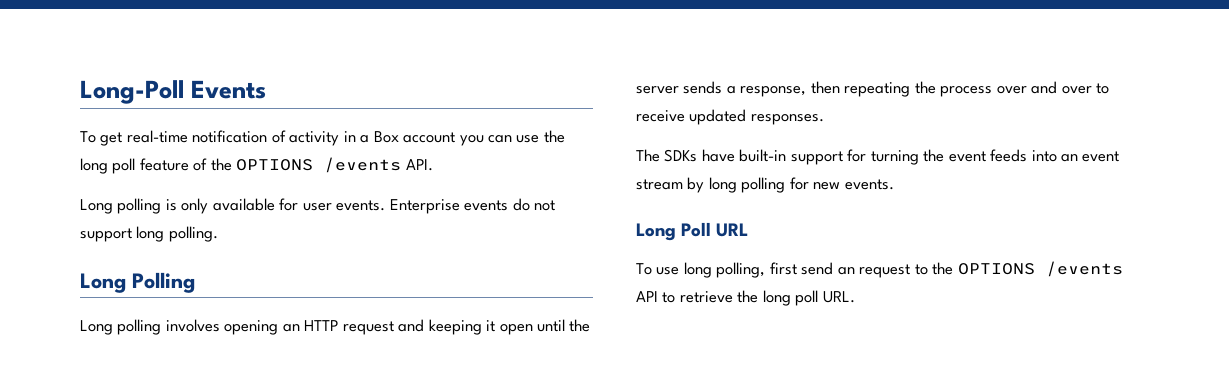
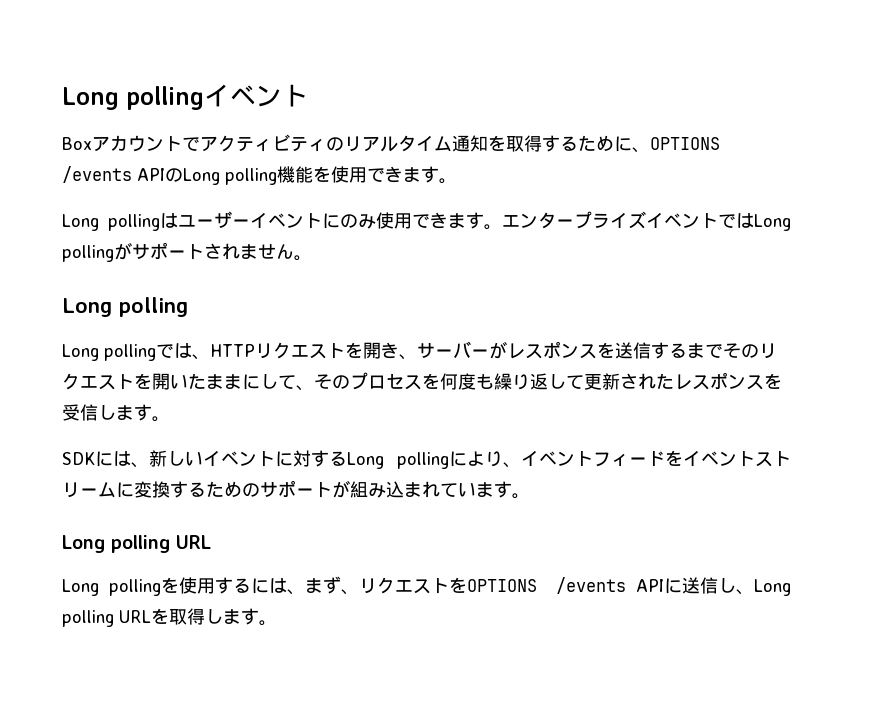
- Long-Poll Events
- To get real-time notification of activity in a Box account you can use the long poll feature of the OPTIONS /events API.
- Long polling is only available for user events. Enterprise events do not support long polling.
- Long Polling
- Long polling involves opening an HTTP request and keeping it open until the server sends a response, then repeating the process over and over to receive updated responses.
- The SDKs have built-in support for turning the event feeds into an event stream by long polling for new events.
- Long Poll URL
- To use long polling, first send an request to the OPTIONS /events API to retrieve the long poll URL.
+ Long pollingイベント
+ Boxアカウントでアクティビティのリアルタイム通知を取得するために、OPTIONS /events APIのLong polling機能を使用できます。
+ Long pollingはユーザーイベントにのみ使用できます。エンタープライズイベントではLong pollingがサポートされません。
+ Long polling
+ Long pollingでは、HTTPリクエストを開き、サーバーがレスポンスを送信するまでそのリクエストを開いたままにして、そのプロセスを何度も繰り返して更新されたレスポンスを受信します。
+ SDKには、新しいイベントに対するLong pollingにより、イベントフィードをイベントストリームに変換するためのサポートが組み込まれています。
+ Long polling URL
+ Long pollingを使用するには、まず、リクエストをOPTIONS /events APIに送信し、Long polling URLを取得します。

